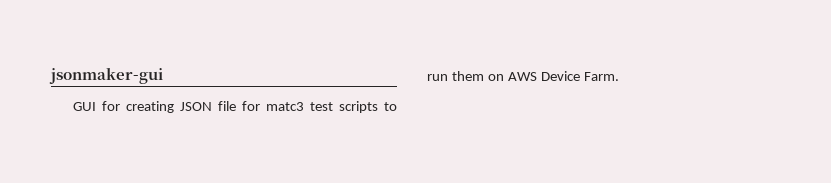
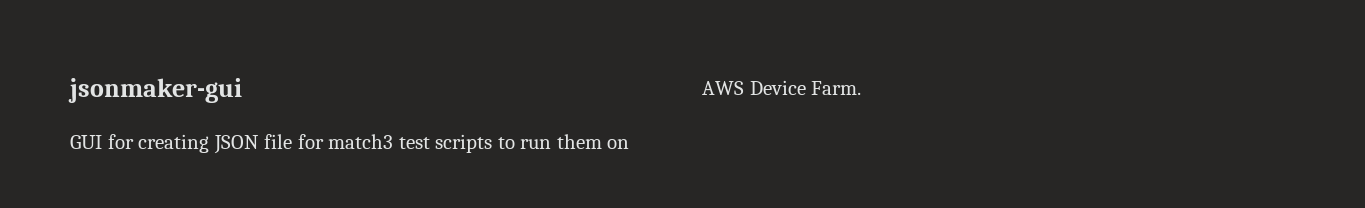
- GUI for creating JSON file for matc3 test scripts to run them on AWS Device Farm.
+ GUI for creating JSON file for match3 test scripts to run them on AWS Device Farm.

